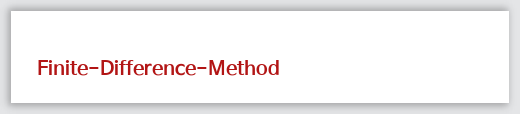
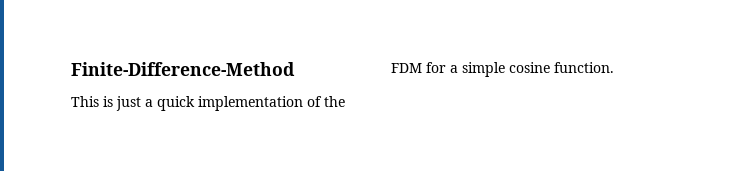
+ This is just a quick implementation of the FDM for a simple cosine function.

